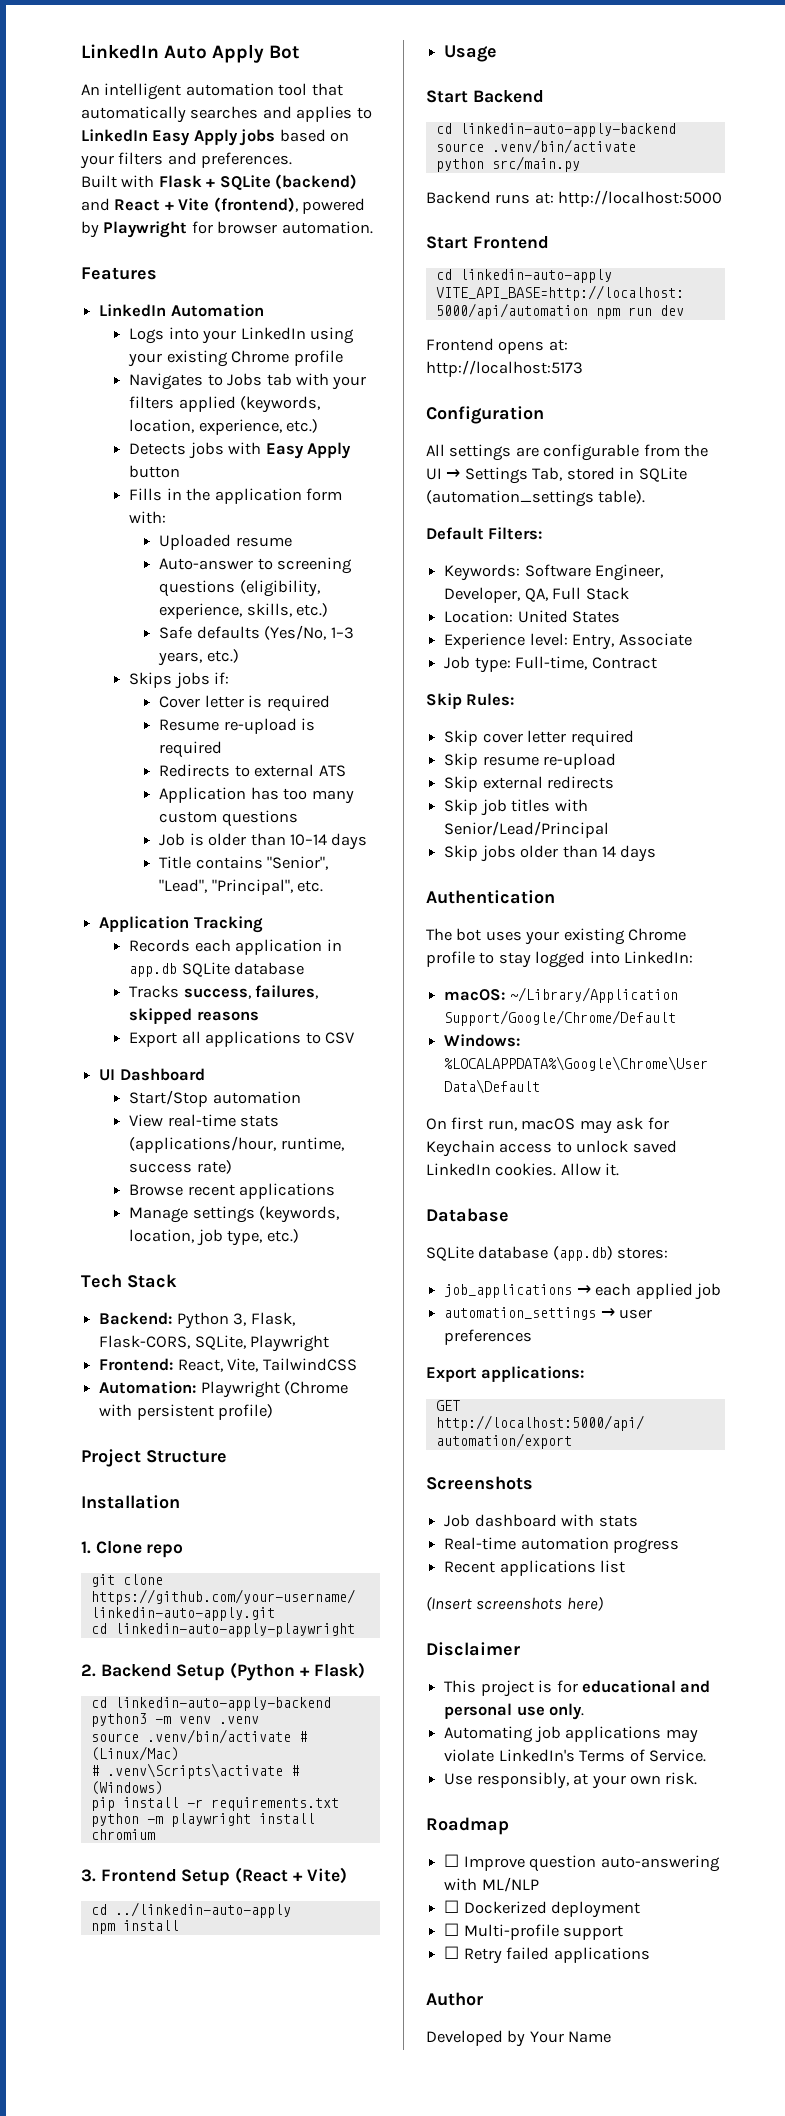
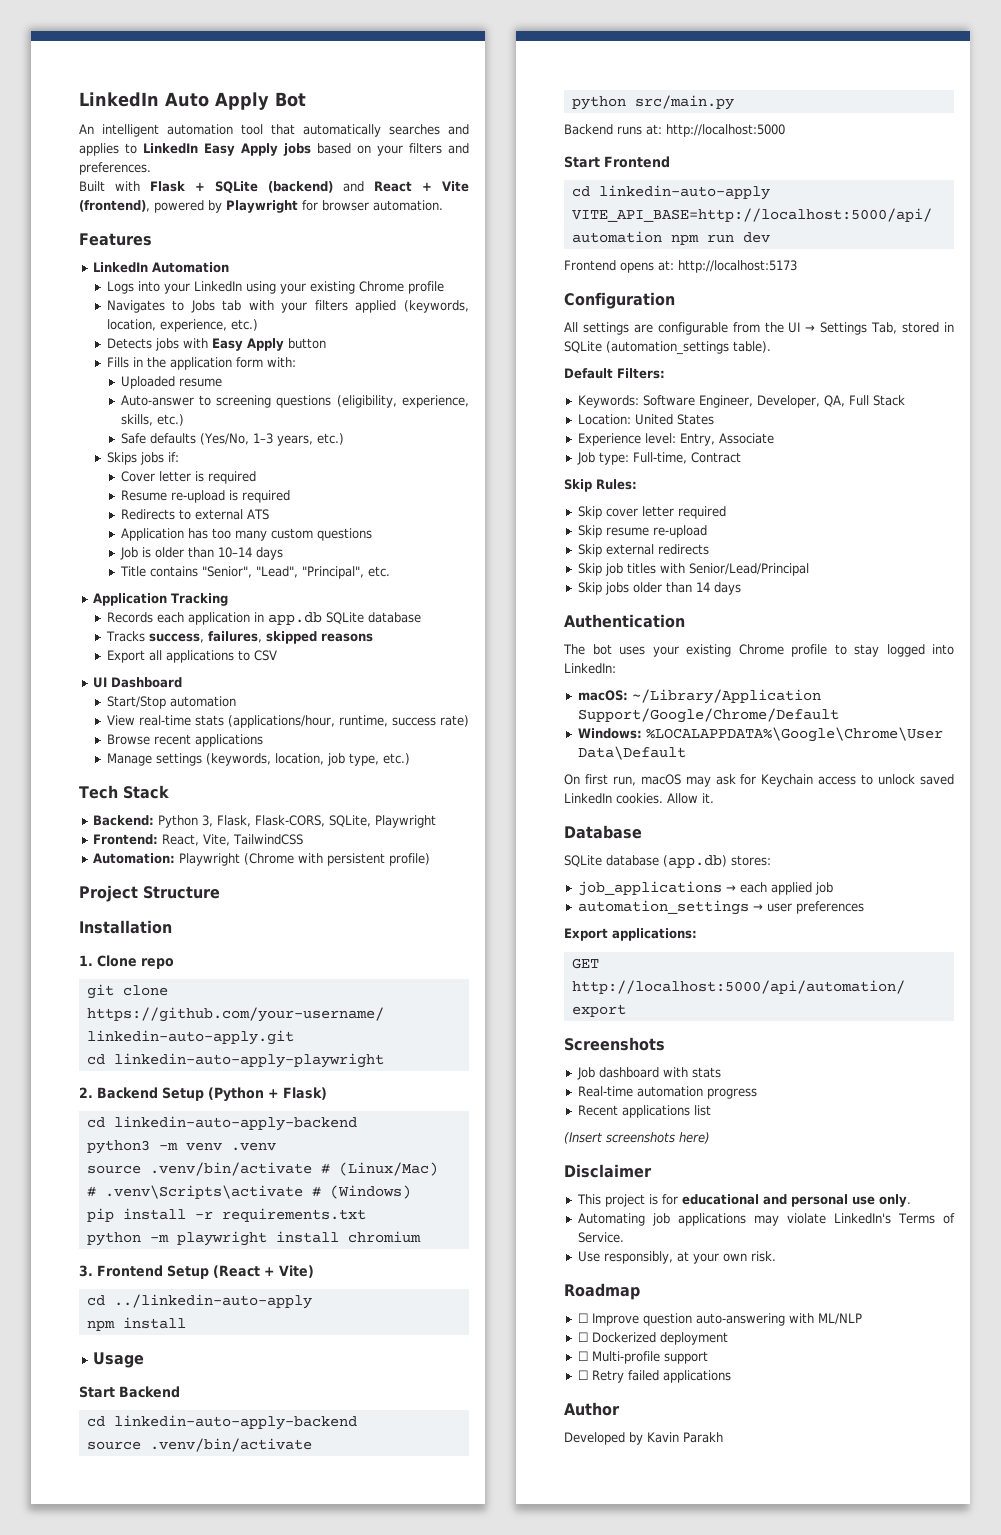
- Developed by Your Name
+ Developed by Kavin Parakh

